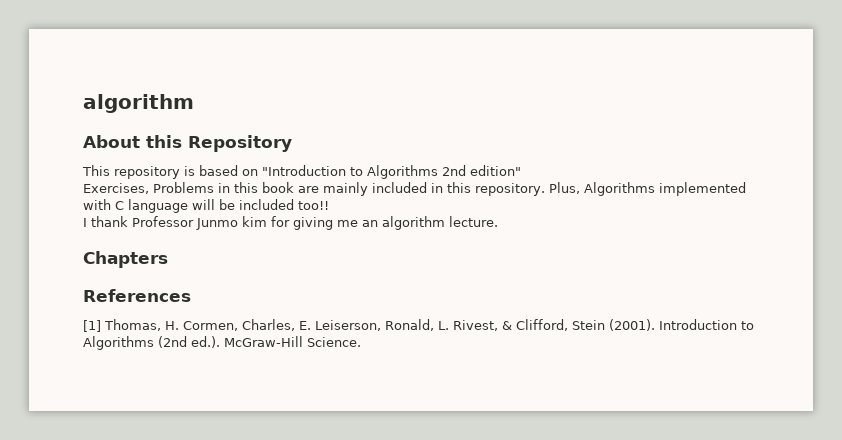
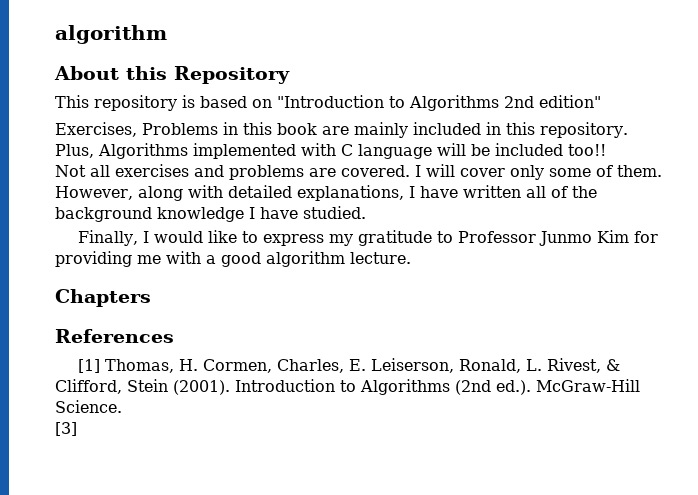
- I thank Professor Junmo kim for giving me an algorithm lecture.
+ Not all exercises and problems are covered. I will cover only some of them. However, along with detailed explanations, I have written all of the background knowledge I have studied.
+ Finally, I would like to express my gratitude to Professor Junmo Kim for providing me with a good algorithm lecture.
+ [3]

